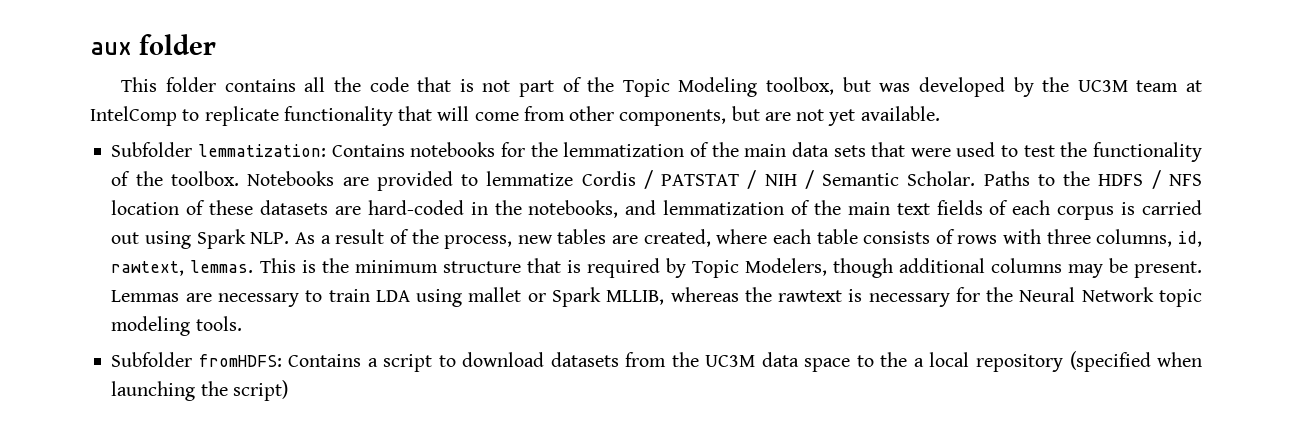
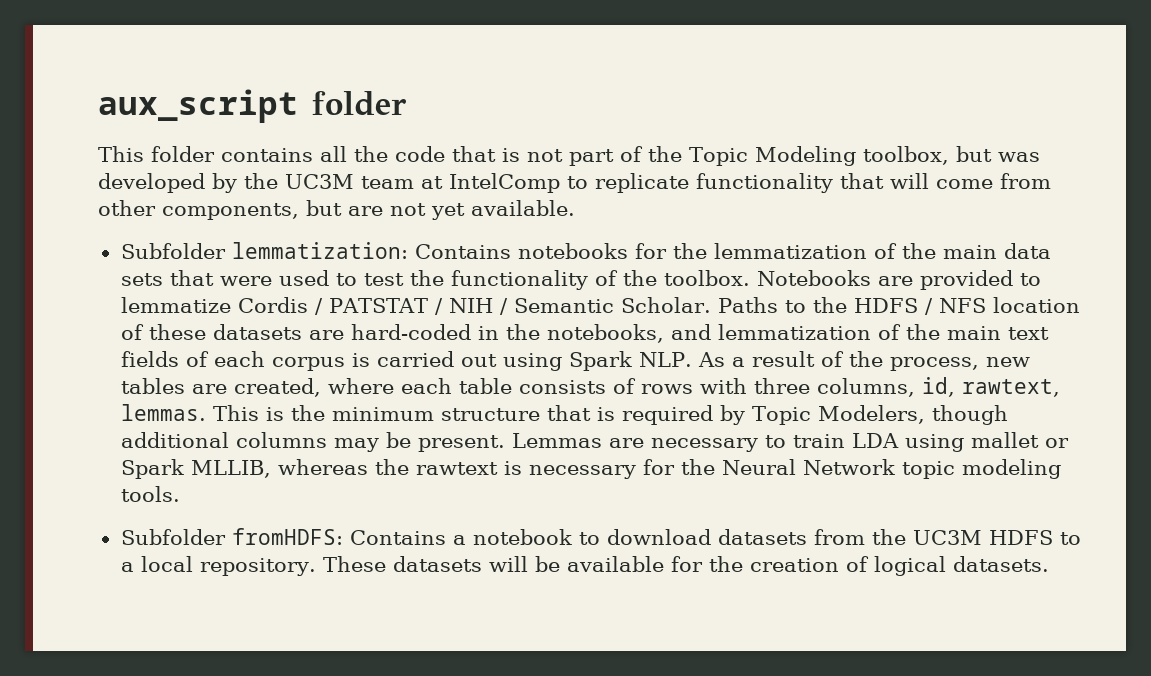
- aux folder
+ aux_script folder
- Subfolder fromHDFS: Contains a script to download datasets from the UC3M data space to the a local repository (specified when launching the script)
+ Subfolder fromHDFS: Contains a notebook to download datasets from the UC3M HDFS to a local repository. These datasets will be available for the creation of logical datasets.

